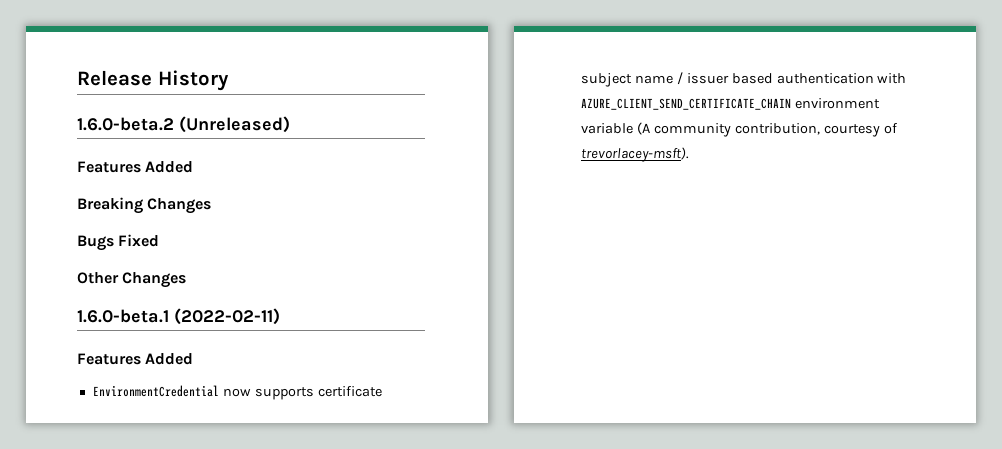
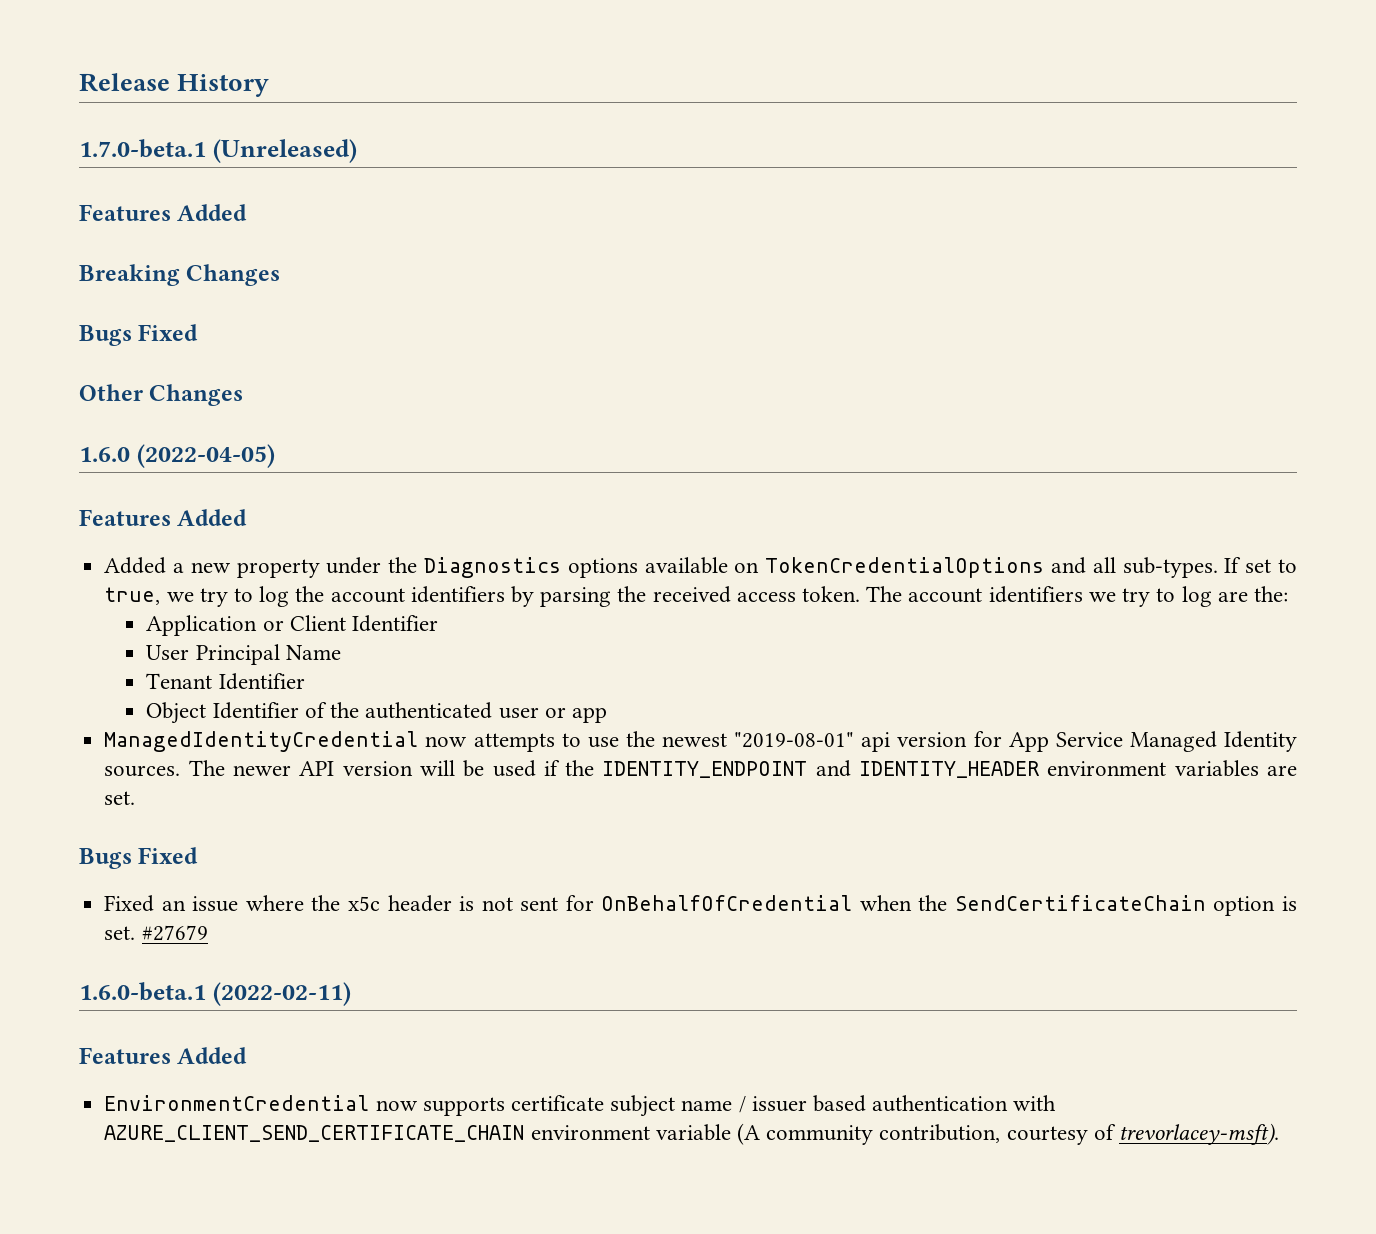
- 1.6.0-beta.2 (Unreleased)
+ 1.7.0-beta.1 (Unreleased)
+ 1.6.0 (2022-04-05)
+ Features Added
+ Added a new property under the Diagnostics options available on TokenCredentialOptions and all sub-types. If set to true, we try to log the account identifiers by parsing the received access token. The account identifiers we try to log are the:
+ Application or Client Identifier
+ User Principal Name
+ Tenant Identifier
+ Object Identifier of the authenticated user or app
+ ManagedIdentityCredential now attempts to use the newest "2019-08-01" api version for App Service Managed Identity sources. The newer API version will be used if the IDENTITY_ENDPOINT and IDENTITY_HEADER environment variables are set.
+ Bugs Fixed
+ Fixed an issue where the x5c header is not sent for OnBehalfOfCredential when the SendCertificateChain option is set. #27679

